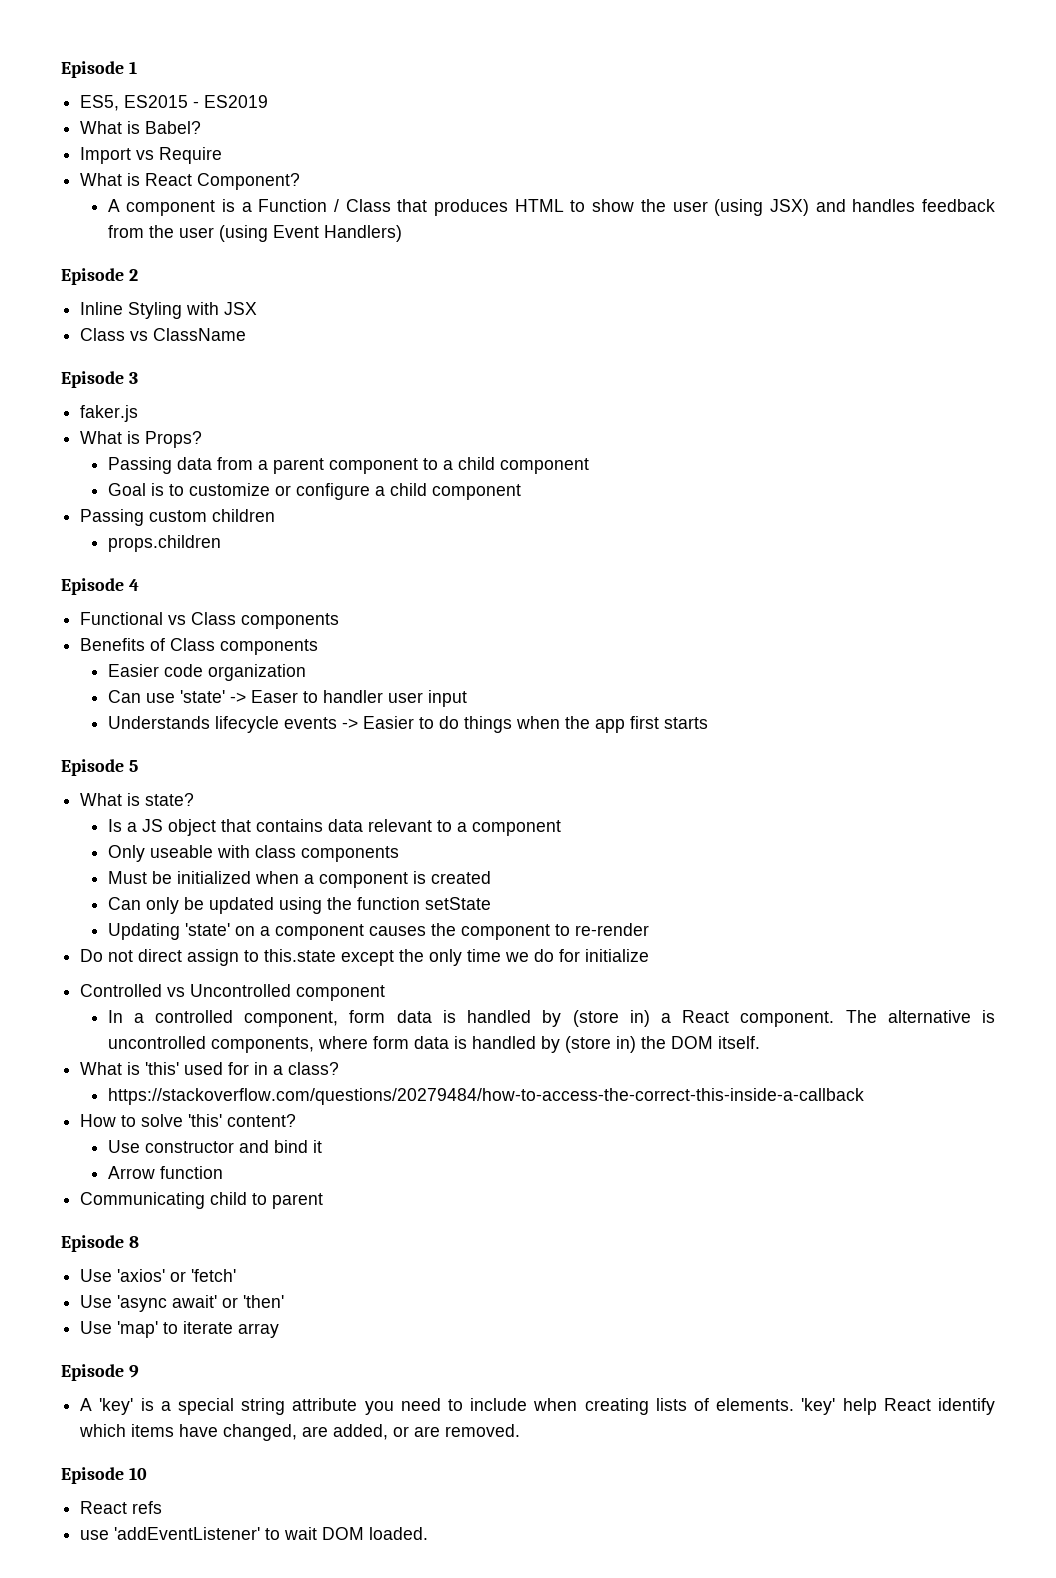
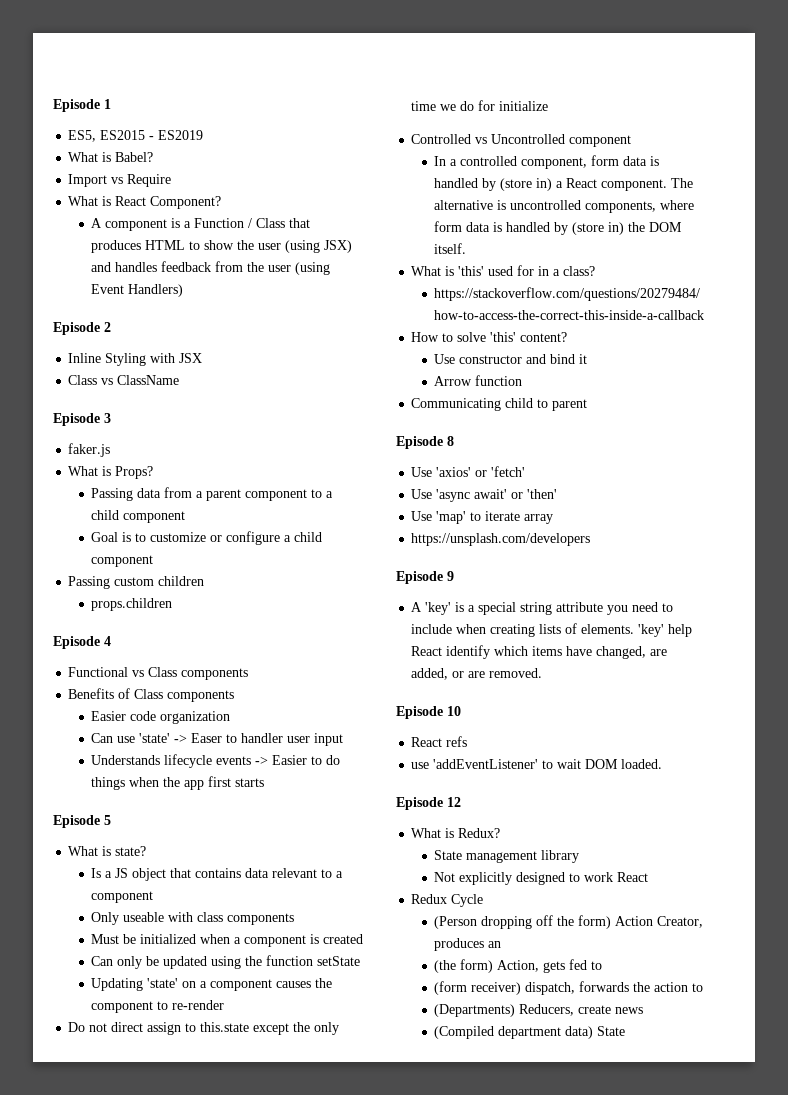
+ https://unsplash.com/developers
+ Episode 12
+ What is Redux?
+ State management library
+ Not explicitly designed to work React
+ Redux Cycle
+ (Person dropping off the form) Action Creator, produces an
+ (the form) Action, gets fed to
+ (form receiver) dispatch, forwards the action to
+ (Departments) Reducers, create news
+ (Compiled department data) State

